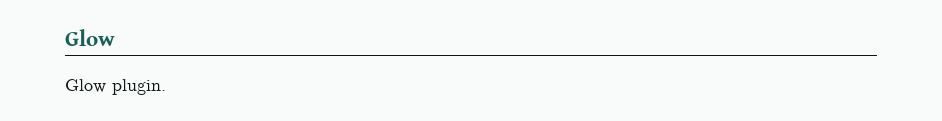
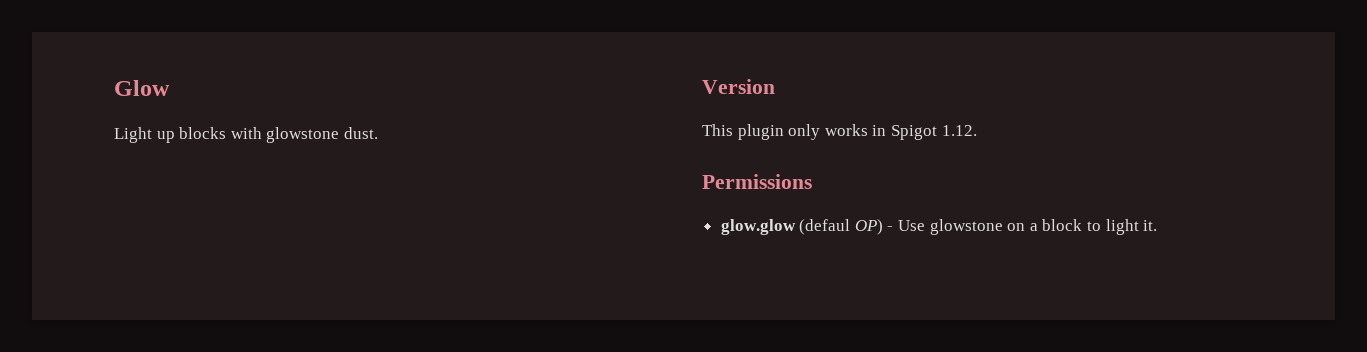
- Glow plugin.
+ Light up blocks with glowstone dust.
+ Version
+ This plugin only works in Spigot 1.12.
+ Permissions
+ glow.glow (defaul OP) - Use glowstone on a block to light it.

